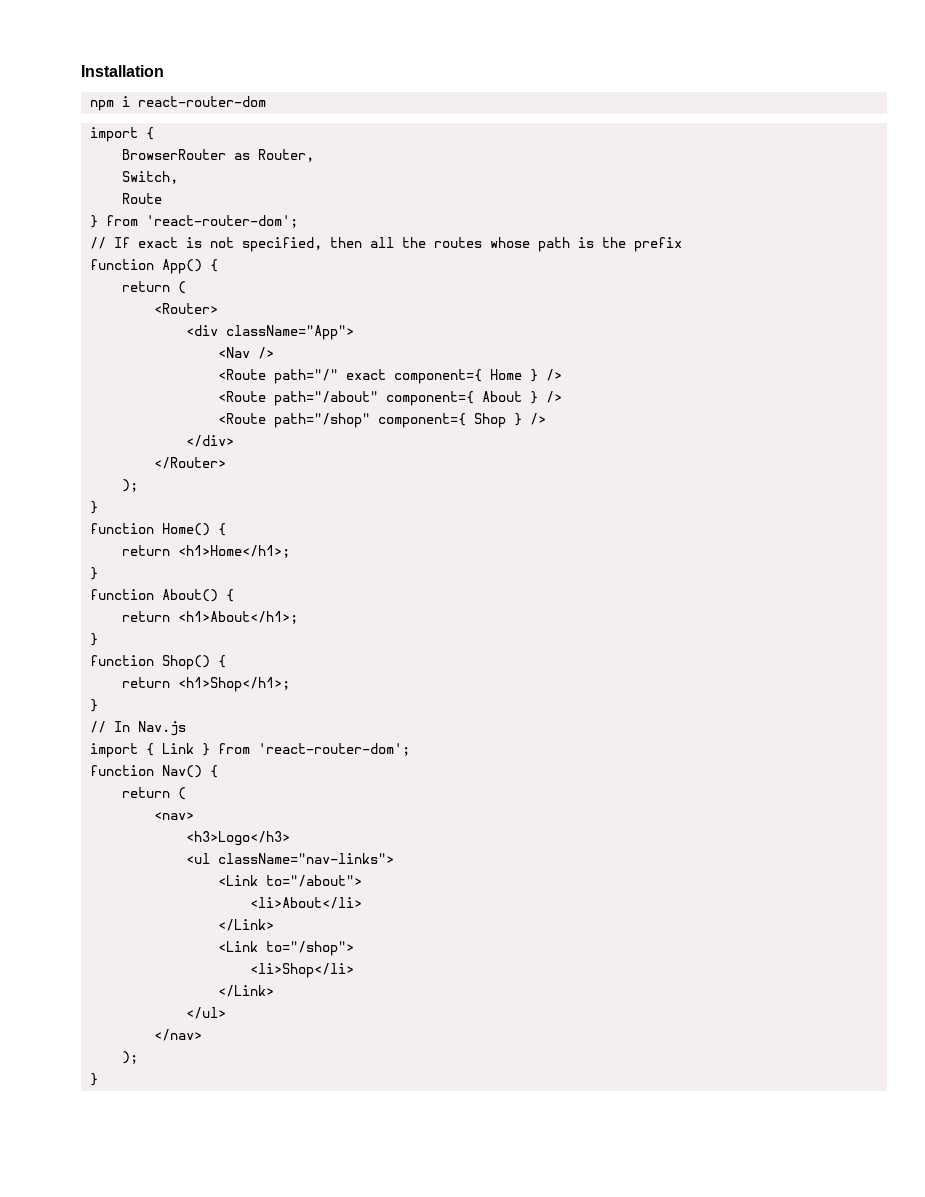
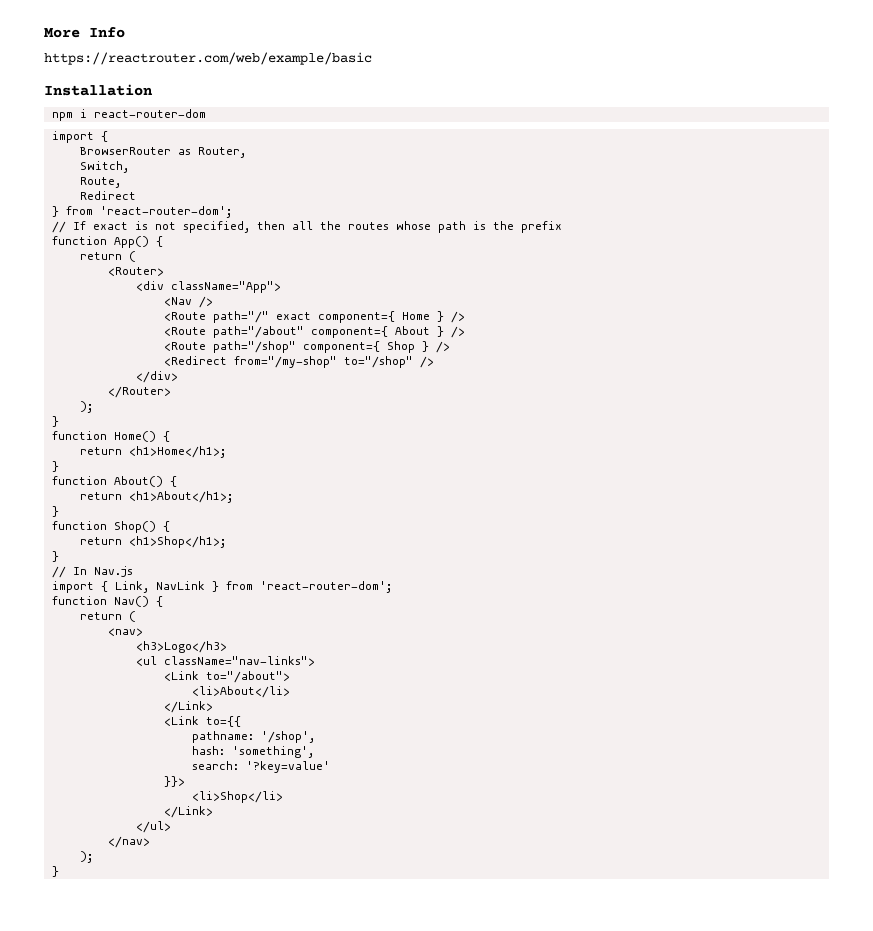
+ More Info
+ https://reactrouter.com/web/example/basic
- Route
+ Route,
+ Redirect
+ <Redirect from="/my-shop" to="/shop" />
- import { Link } from 'react-router-dom';
+ import { Link, NavLink } from 'react-router-dom';
- <Link to="/shop">
+ <Link to={{
+ pathname: '/shop',
+ hash: 'something',
+ search: '?key=value'
+ }}>

